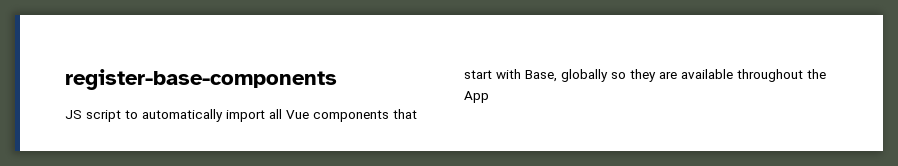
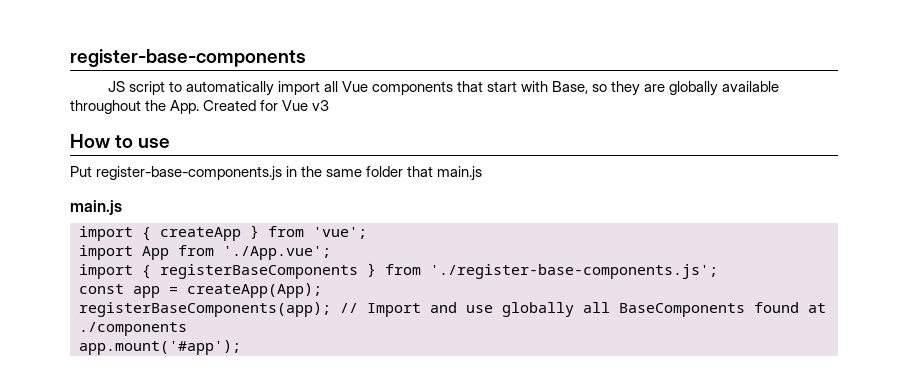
- JS script to automatically import all Vue components that start with Base, globally so they are available throughout the App
+ JS script to automatically import all Vue components that start with Base, so they are globally available throughout the App. Created for Vue v3
+ How to use
+ Put register-base-components.js in the same folder that main.js
+ main.js
+ import { createApp } from 'vue';
+ import App from './App.vue';
+ import { registerBaseComponents } from './register-base-components.js';
+ const app = createApp(App);
+ registerBaseComponents(app); // Import and use globally all BaseComponents found at ./components
+ app.mount('#app');

